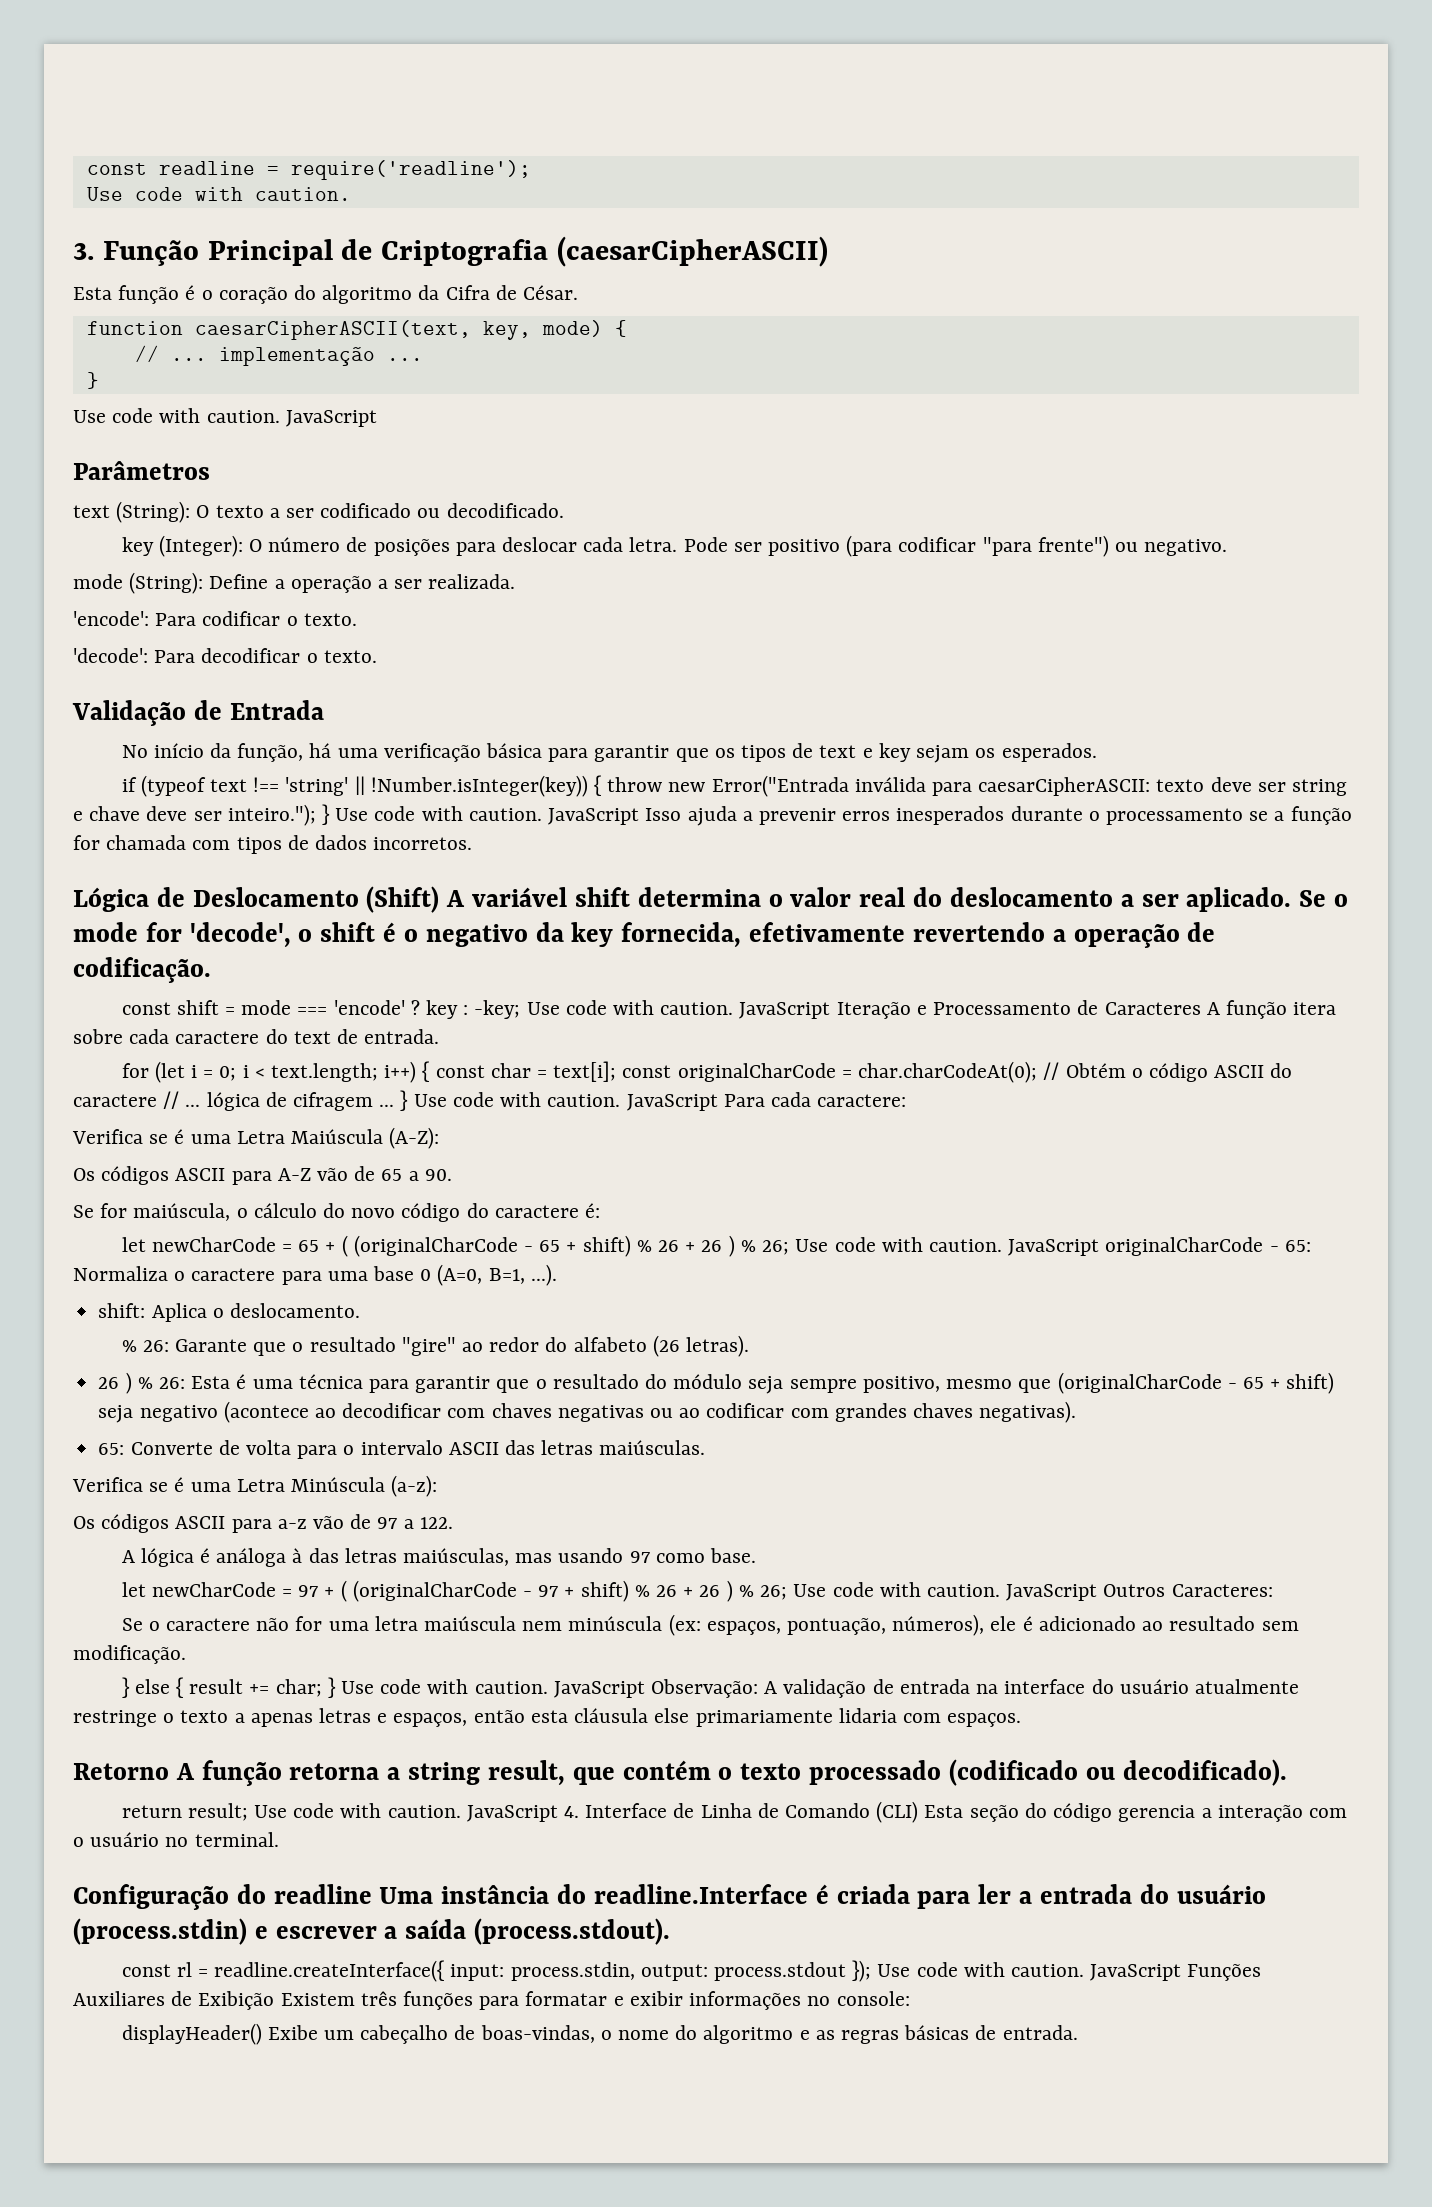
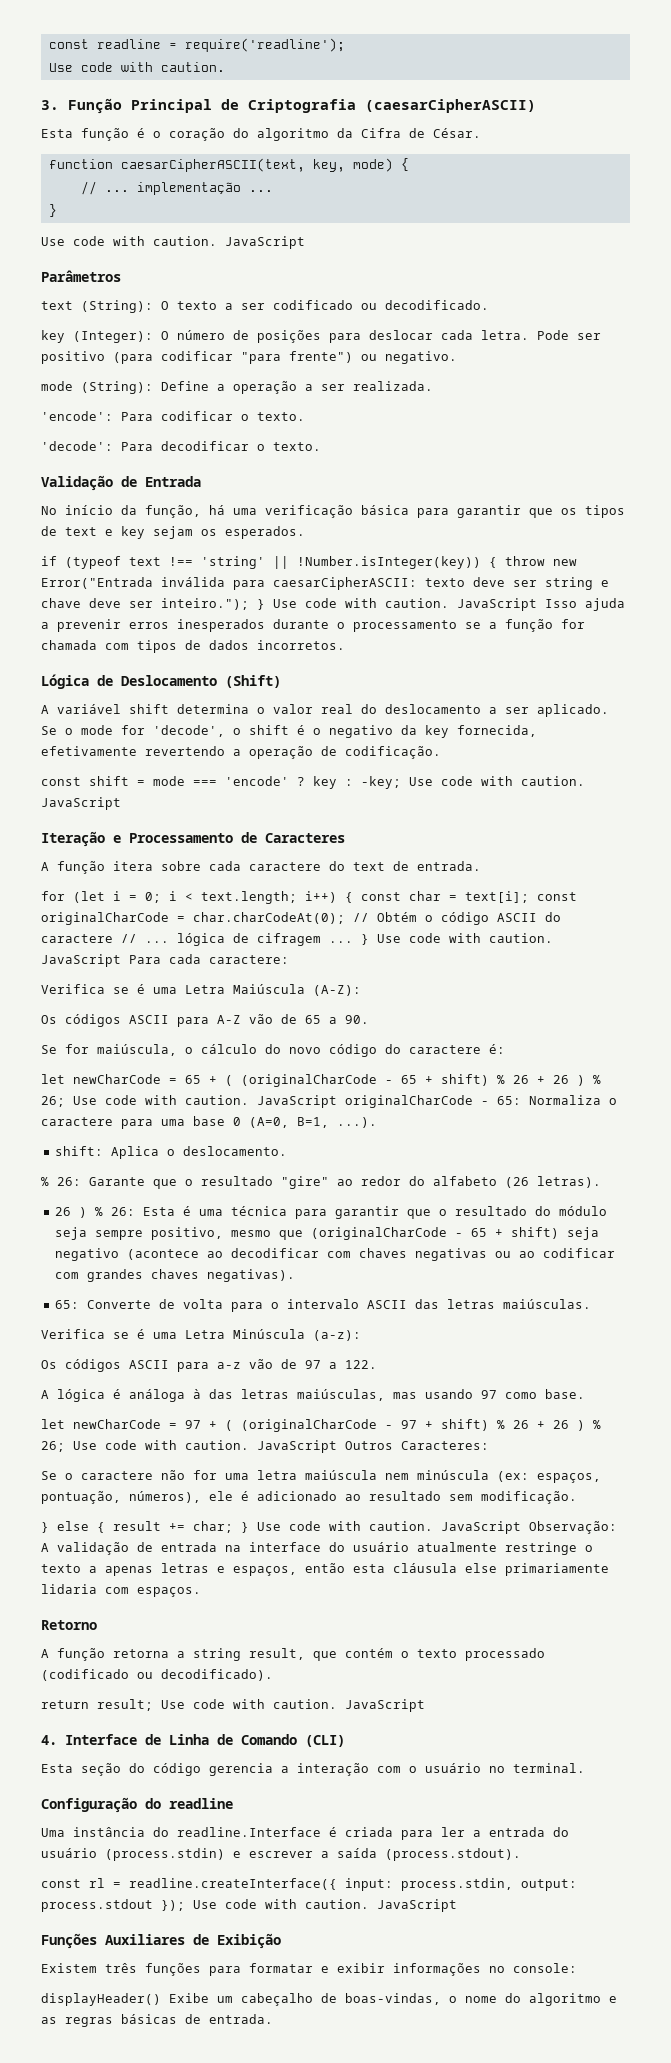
- Lógica de Deslocamento (Shift) A variável shift determina o valor real do deslocamento a ser aplicado.
+ Lógica de Deslocamento (Shift)
+ A variável shift determina o valor real do deslocamento a ser aplicado.
- const shift = mode === 'encode' ? key : -key; Use code with caution. JavaScript Iteração e Processamento de Caracteres A função itera sobre cada caractere do text de entrada.
+ const shift = mode === 'encode' ? key : -key; Use code with caution. JavaScript
+ Iteração e Processamento de Caracteres
+ A função itera sobre cada caractere do text de entrada.
- Retorno A função retorna a string result, que contém o texto processado (codificado ou decodificado).
+ Retorno
+ A função retorna a string result, que contém o texto processado (codificado ou decodificado).
- return result; Use code with caution. JavaScript 4. Interface de Linha de Comando (CLI) Esta seção do código gerencia a interação com o usuário no terminal.
+ return result; Use code with caution. JavaScript
+ 4. Interface de Linha de Comando (CLI)
+ Esta seção do código gerencia a interação com o usuário no terminal.
- Configuração do readline Uma instância do readline.Interface é criada para ler a entrada do usuário (process.stdin) e escrever a saída (process.stdout).
+ Configuração do readline
+ Uma instância do readline.Interface é criada para ler a entrada do usuário (process.stdin) e escrever a saída (process.stdout).
- const rl = readline.createInterface({ input: process.stdin, output: process.stdout }); Use code with caution. JavaScript Funções Auxiliares de Exibição Existem três funções para formatar e exibir informações no console:
+ const rl = readline.createInterface({ input: process.stdin, output: process.stdout }); Use code with caution. JavaScript
+ Funções Auxiliares de Exibição
+ Existem três funções para formatar e exibir informações no console:

